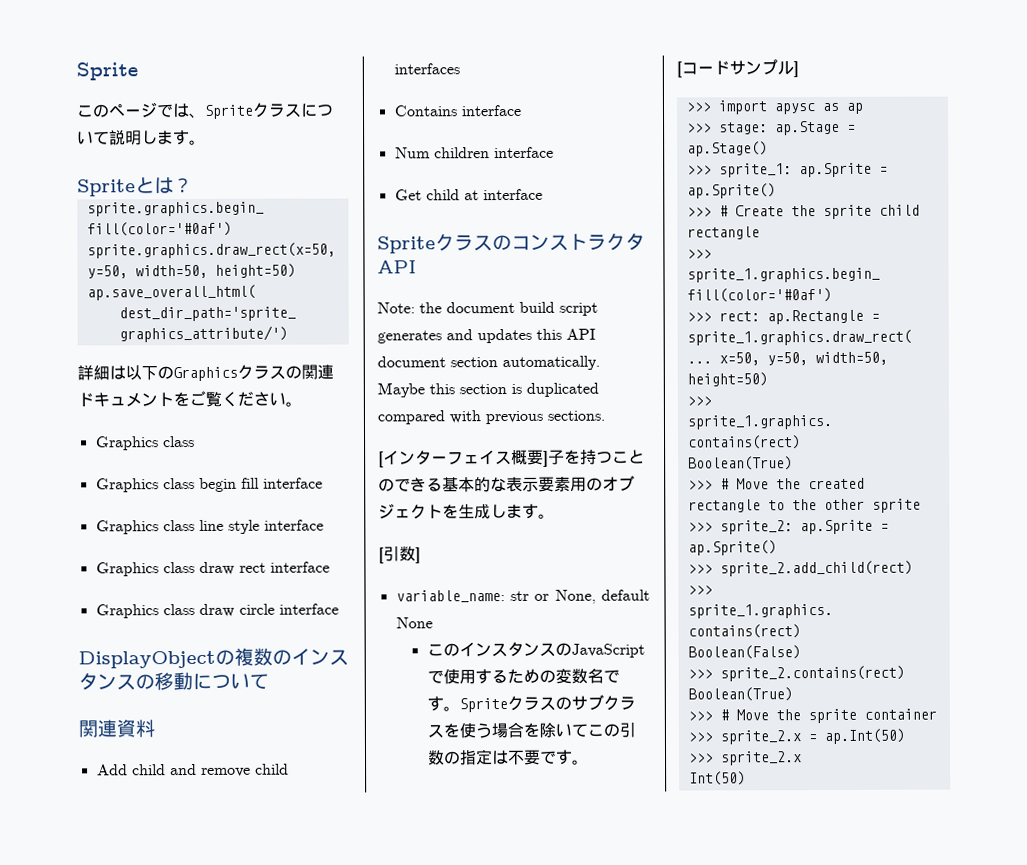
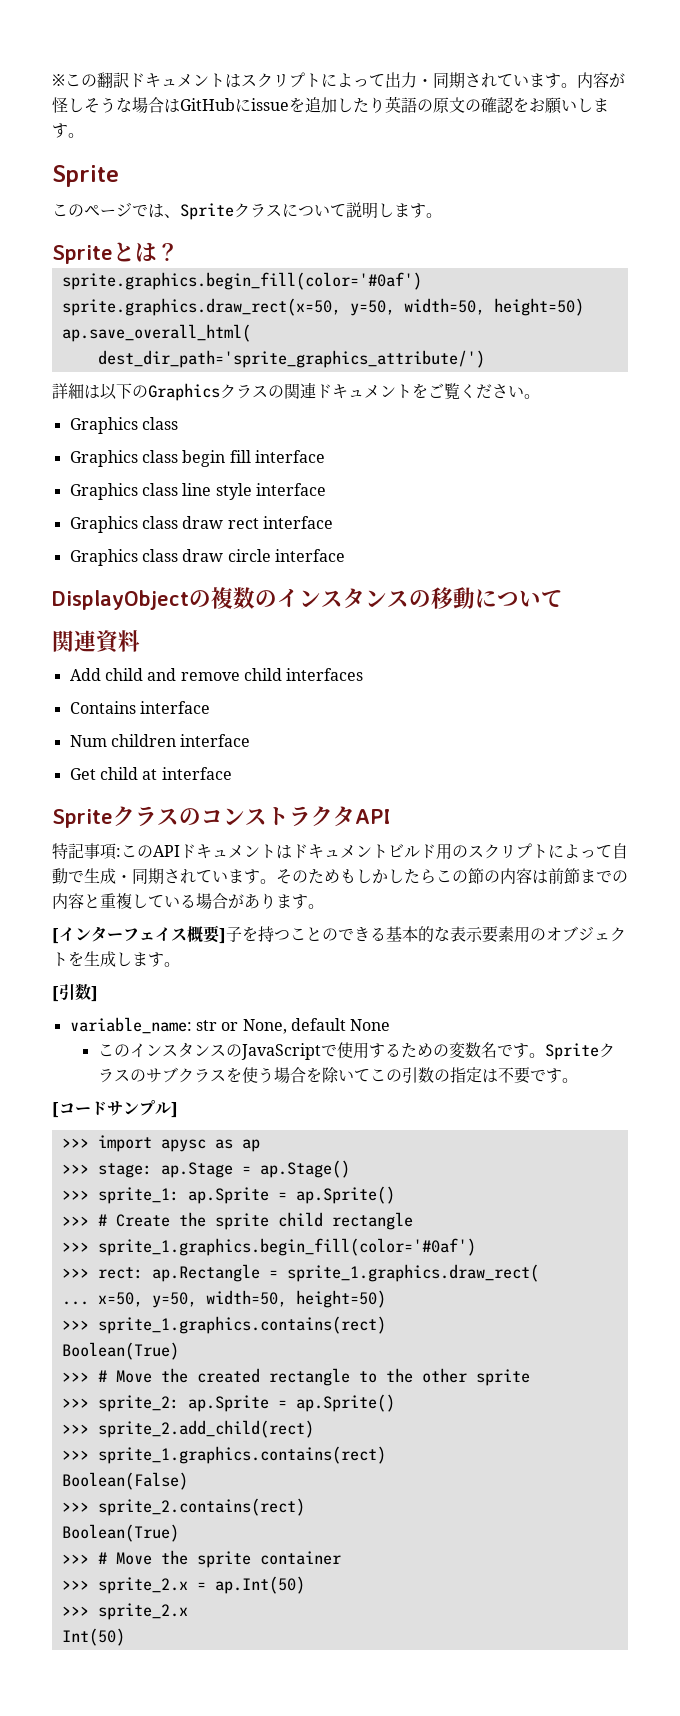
+ ※この翻訳ドキュメントはスクリプトによって出力・同期されています。内容が怪しそうな場合はGitHubにissueを追加したり英語の原文の確認をお願いします。
- Note: the document build script generates and updates this API document section automatically. Maybe this section is duplicated compared with previous sections.
+ 特記事項:このAPIドキュメントはドキュメントビルド用のスクリプトによって自動で生成・同期されています。そのためもしかしたらこの節の内容は前節までの内容と重複している場合があります。

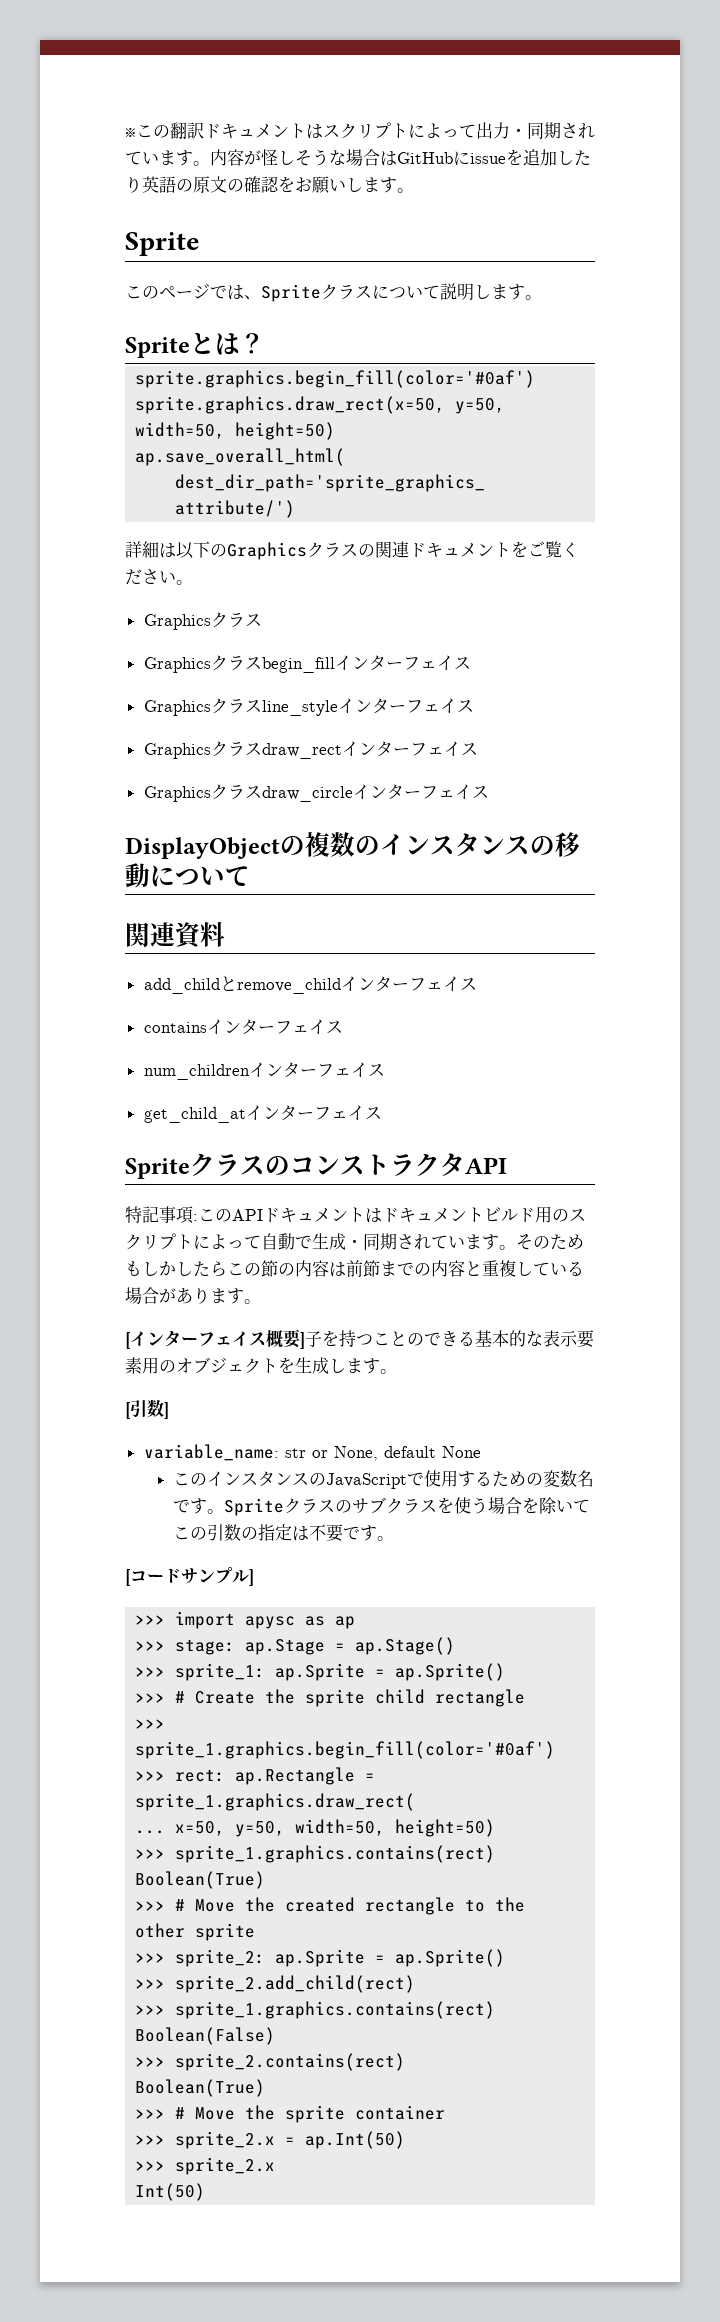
  詳細は以下のGraphicsクラスの関連ドキュメントをご覧ください。
- Graphics class
- Graphics class begin fill interface
- Graphics class line style interface
- Graphics class draw rect interface
- Graphics class draw circle interface
+ Graphicsクラス
+ Graphicsクラスbegin_fillインターフェイス
+ Graphicsクラスline_styleインターフェイス
+ Graphicsクラスdraw_rectインターフェイス
+ Graphicsクラスdraw_circleインターフェイス
- Add child and remove child interfaces
- Contains interface
- Num children interface
- Get child at interface
+ add_childとremove_childインターフェイス
+ containsインターフェイス
+ num_childrenインターフェイス
+ get_child_atインターフェイス

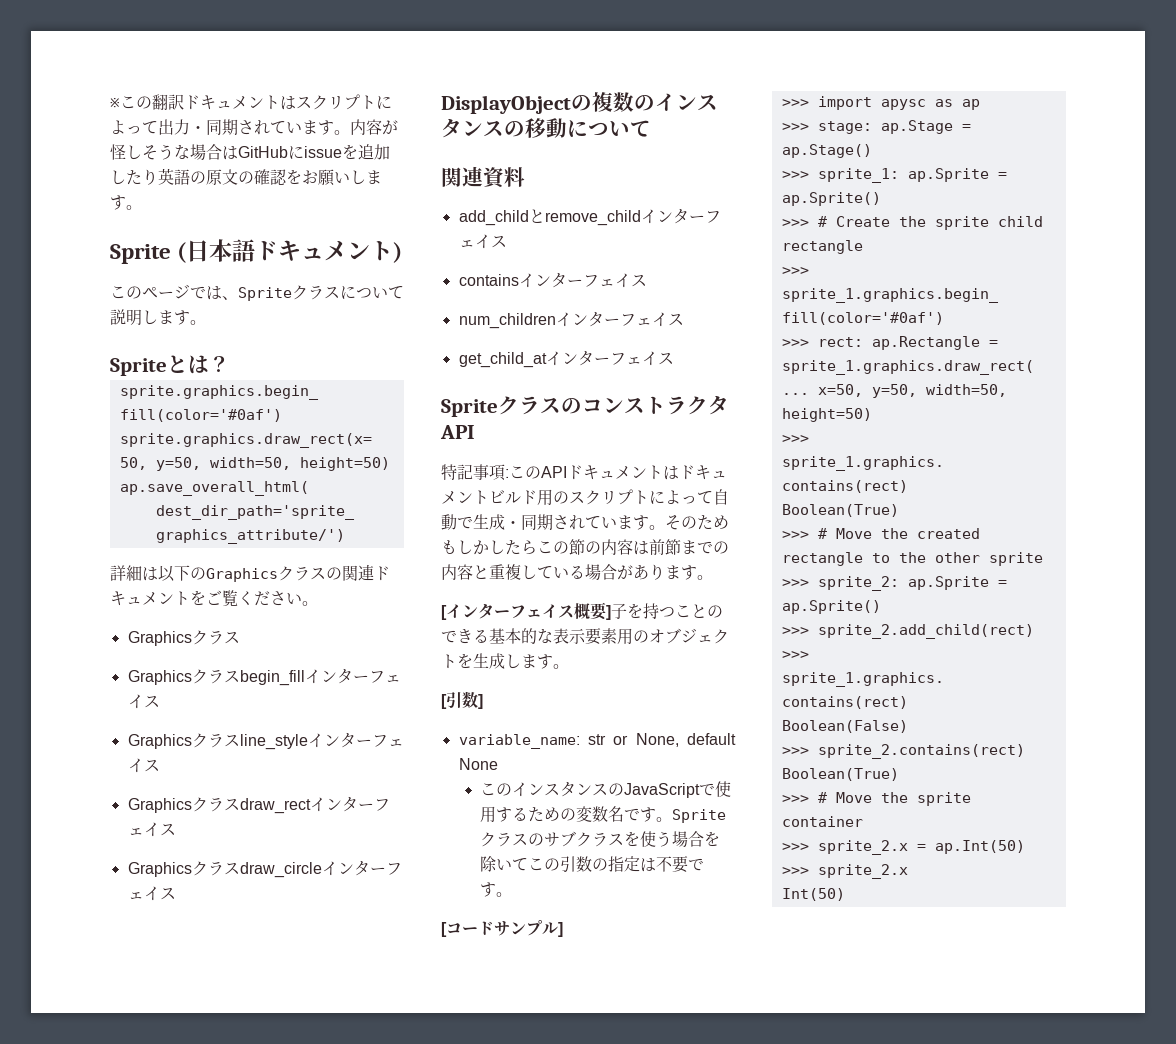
  内容が怪しそうな場合はGitHubにissueを追加したり英語の原文の確認をお願いします。
- Sprite
+ Sprite (日本語ドキュメント)

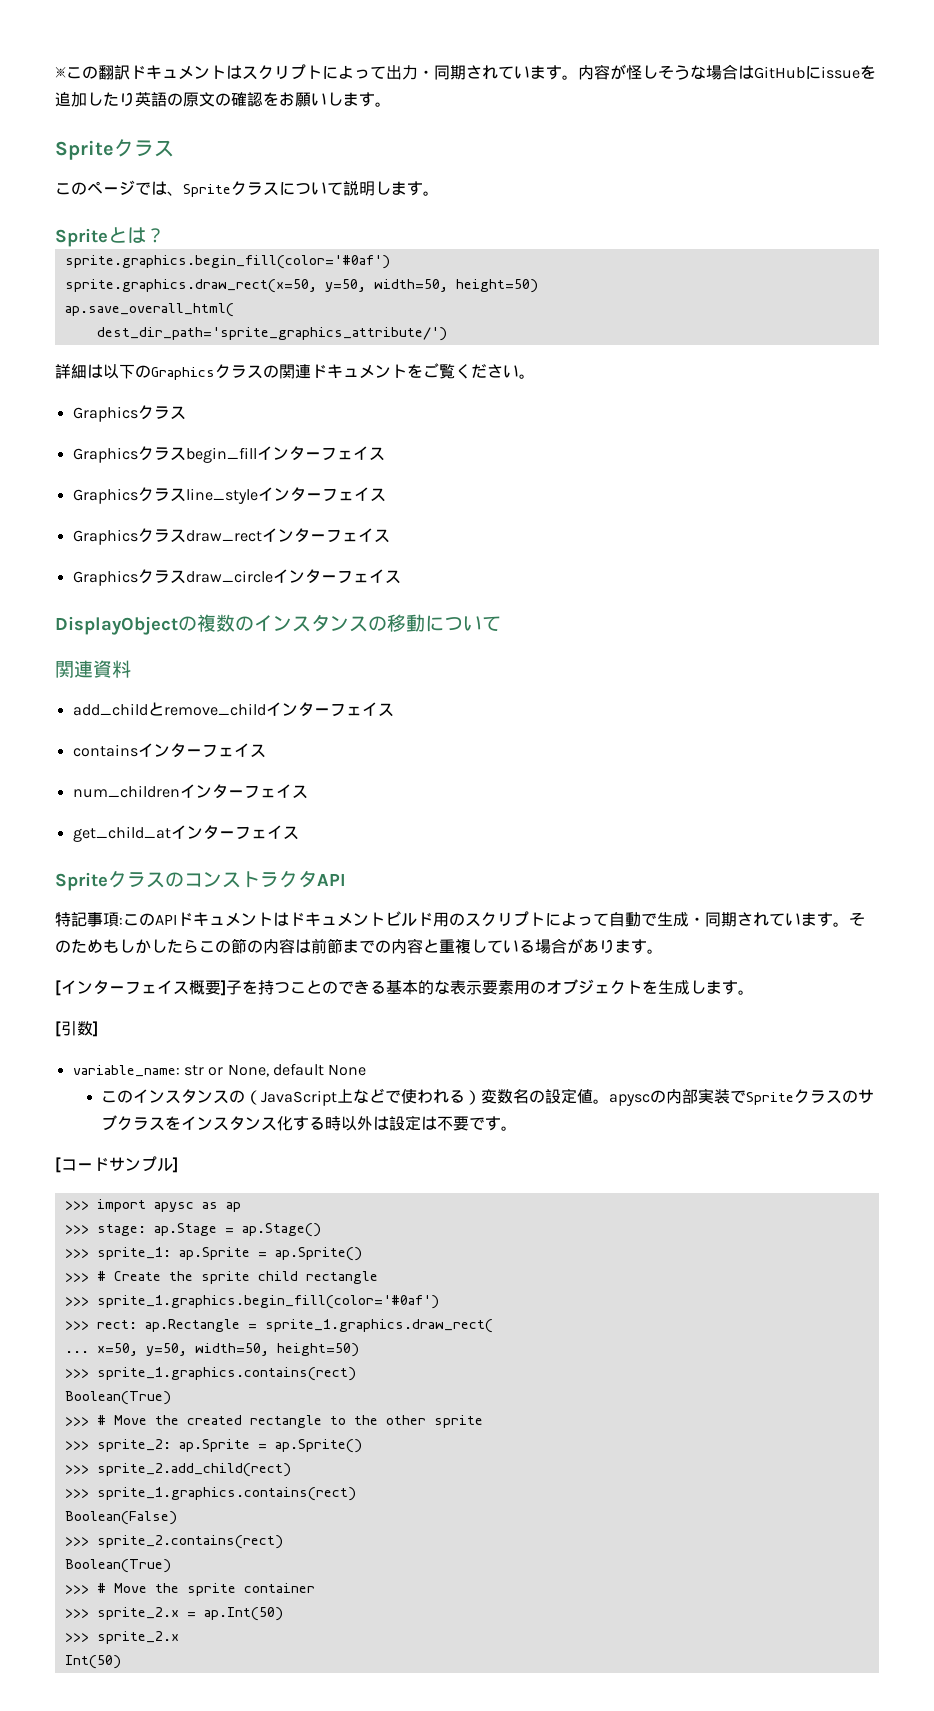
  内容が怪しそうな場合はGitHubにissueを追加したり英語の原文の確認をお願いします。
- Sprite (日本語ドキュメント)
+ Spriteクラス
- このインスタンスのJavaScriptで使用するための変数名です。Spriteクラスのサブクラスを使う場合を除いてこの引数の指定は不要です。
+ このインスタンスの（JavaScript上などで使われる）変数名の設定値。apyscの内部実装でSpriteクラスのサブクラスをインスタンス化する時以外は設定は不要です。

